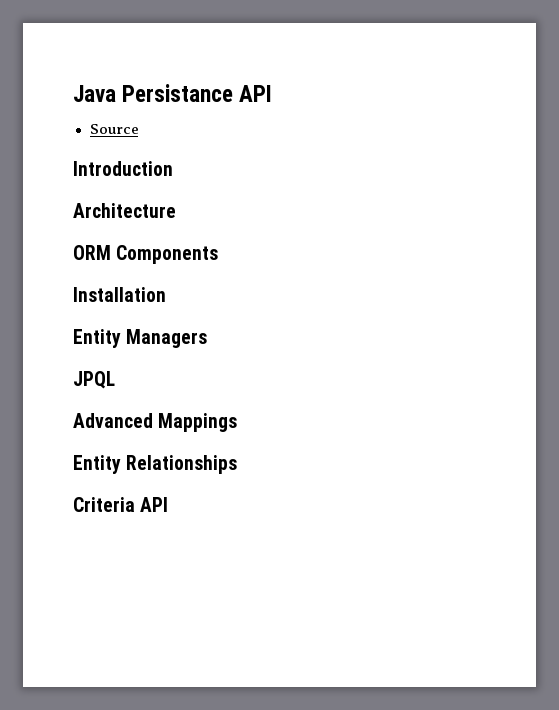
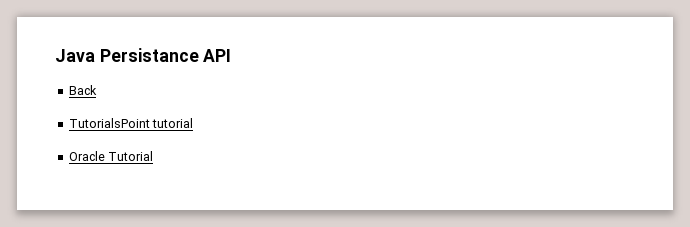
- Source
- Introduction
- Architecture
- ORM Components
- Installation
- Entity Managers
- JPQL
- Advanced Mappings
- Entity Relationships
- Criteria API
+ Back
+ TutorialsPoint tutorial
+ Oracle Tutorial

